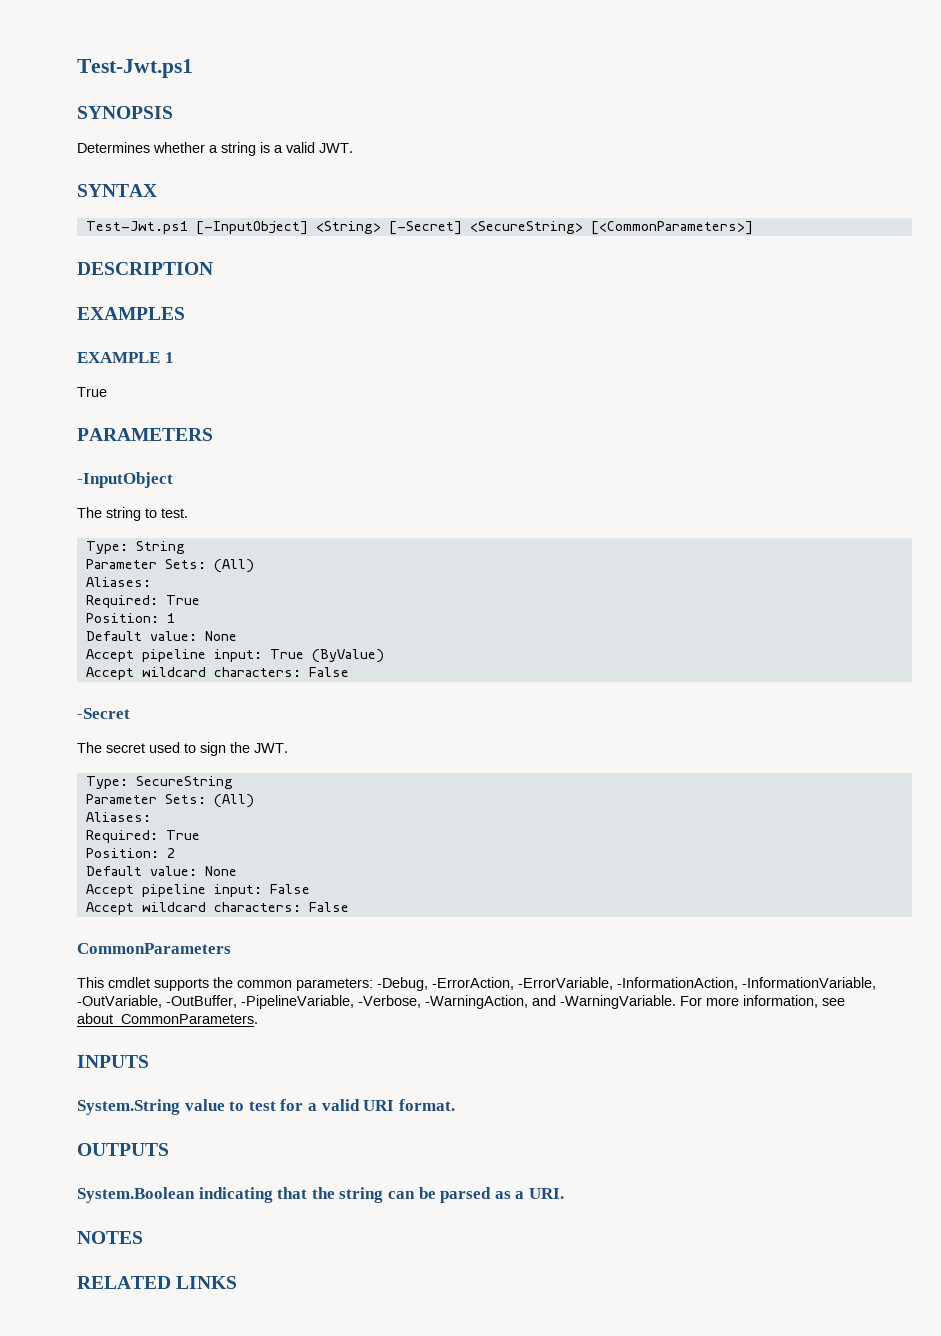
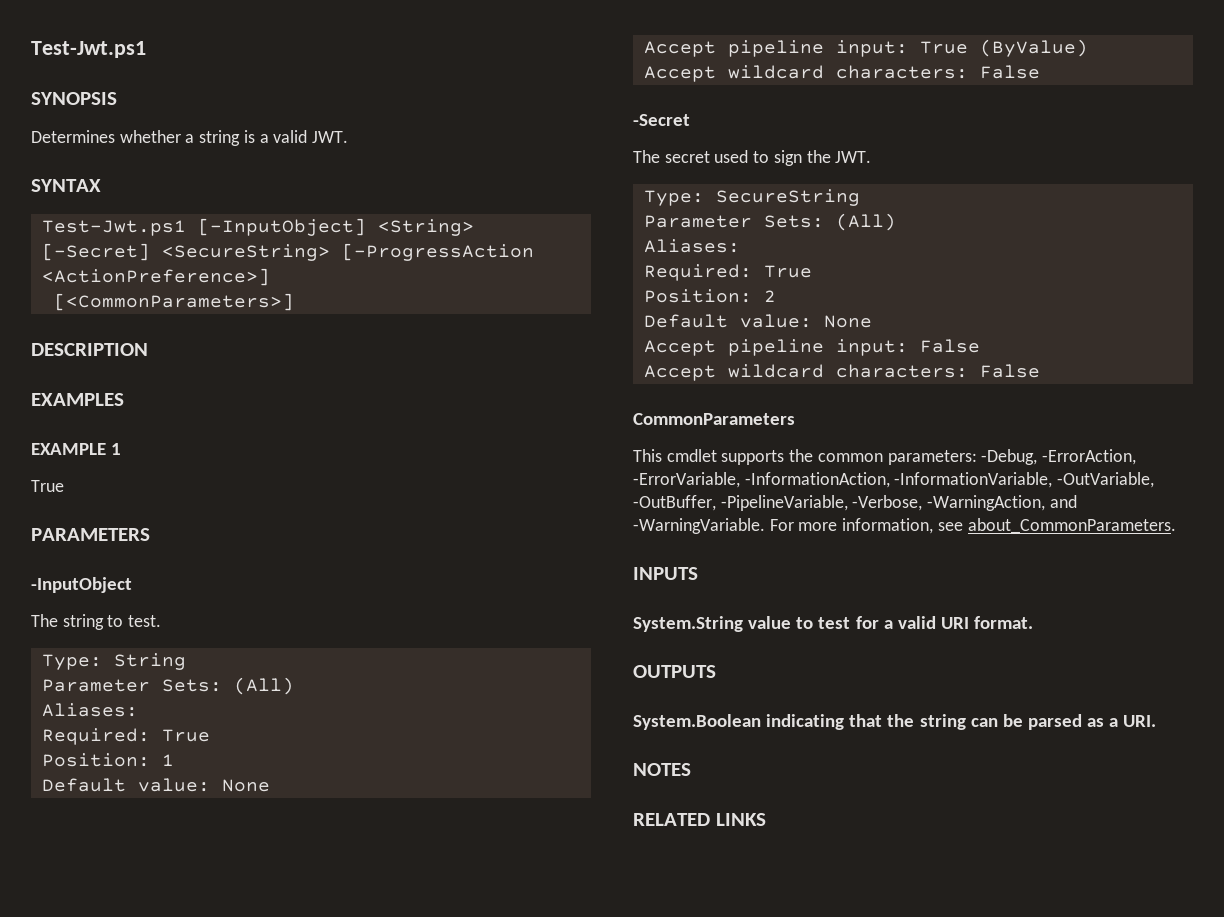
- Test-Jwt.ps1 [-InputObject] <String> [-Secret] <SecureString> [<CommonParameters>]
+ Test-Jwt.ps1 [-InputObject] <String> [-Secret] <SecureString> [-ProgressAction <ActionPreference>]
+ [<CommonParameters>]

